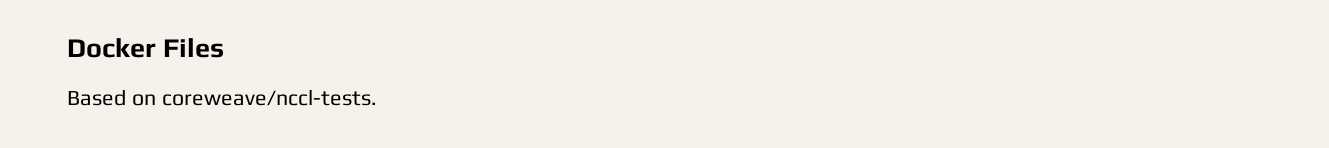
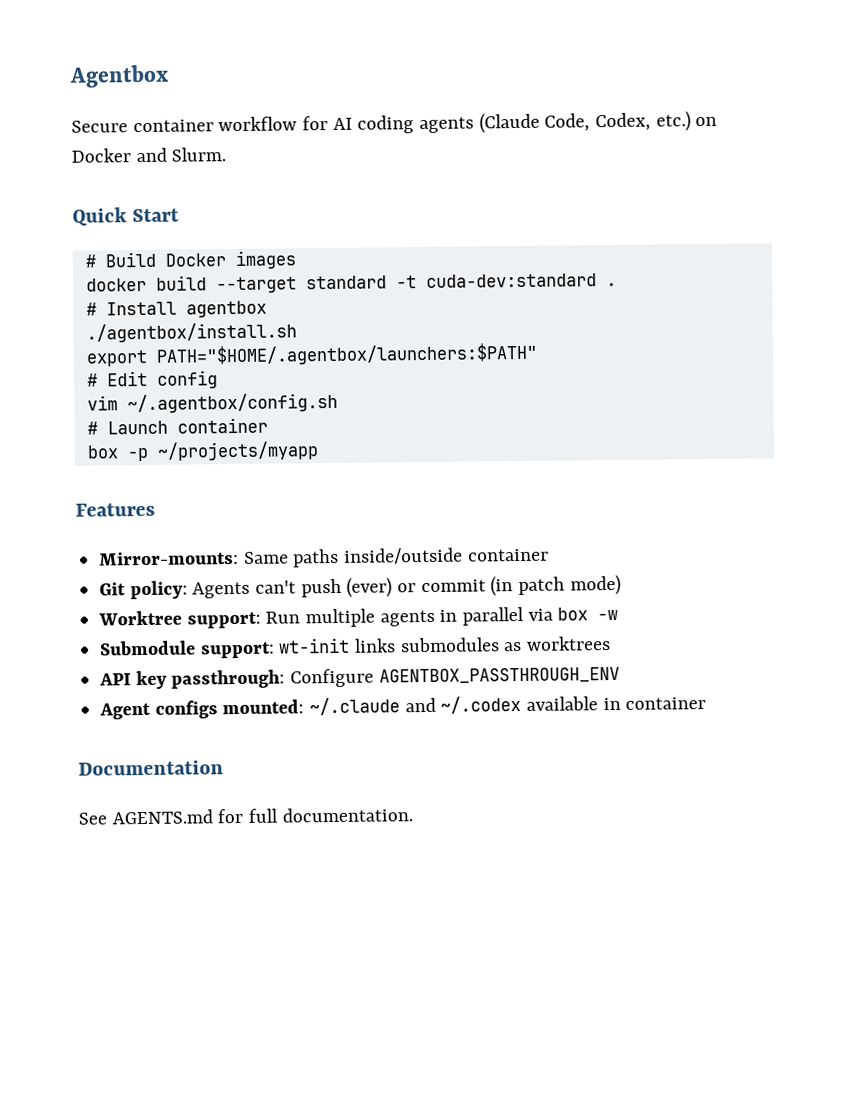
- Docker Files
- Based on coreweave/nccl-tests.
+ Agentbox
+ Secure container workflow for AI coding agents (Claude Code, Codex, etc.) on Docker and Slurm.
+ Quick Start
+ # Build Docker images
+ docker build --target standard -t cuda-dev:standard .
+ # Install agentbox
+ ./agentbox/install.sh
+ export PATH="$HOME/.agentbox/launchers:$PATH"
+ # Edit config
+ vim ~/.agentbox/config.sh
+ # Launch container
+ box -p ~/projects/myapp
+ Features
+ Mirror-mounts: Same paths inside/outside container
+ Git policy: Agents can't push (ever) or commit (in patch mode)
+ Worktree support: Run multiple agents in parallel via box -w
+ Submodule support: wt-init links submodules as worktrees
+ API key passthrough: Configure AGENTBOX_PASSTHROUGH_ENV
+ Agent configs mounted: ~/.claude and ~/.codex available in container
+ Documentation
+ See AGENTS.md for full documentation.

